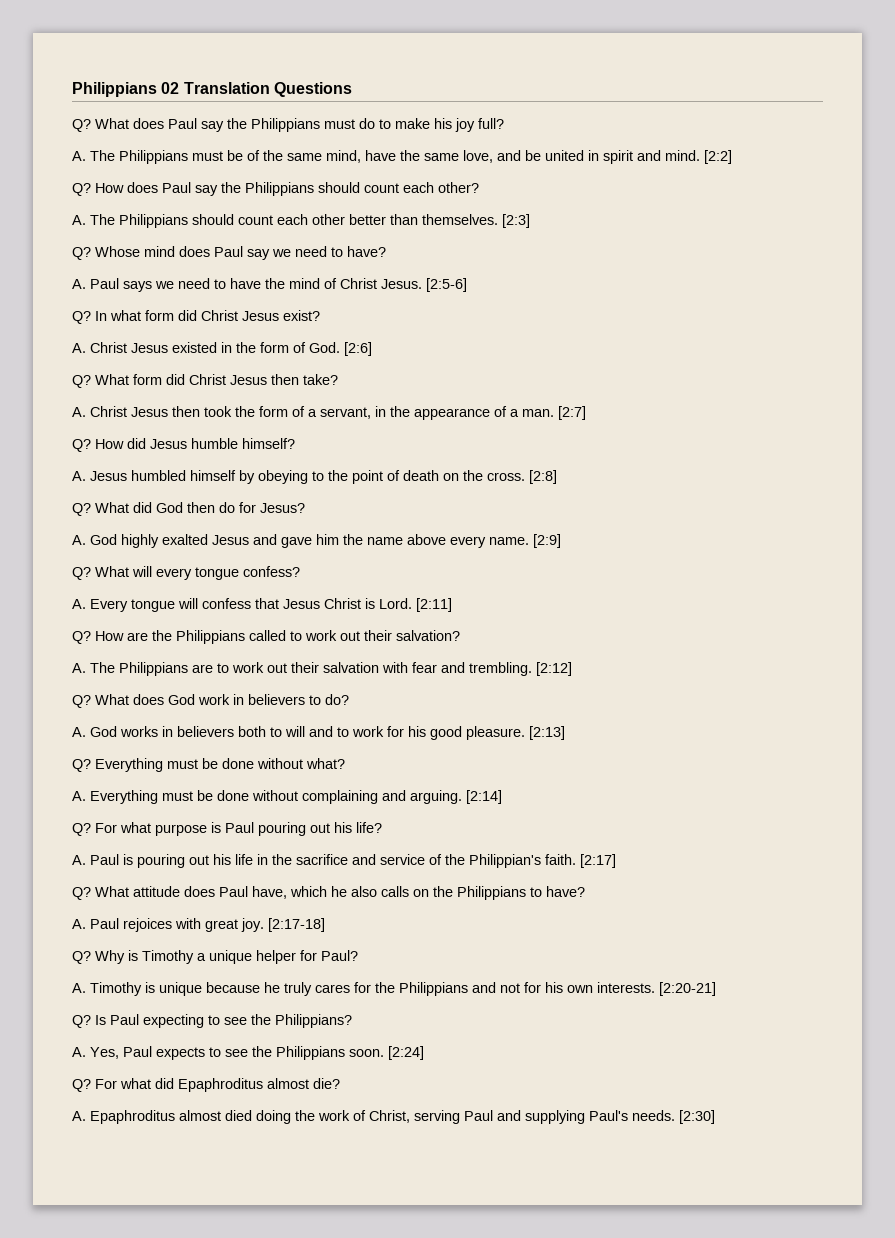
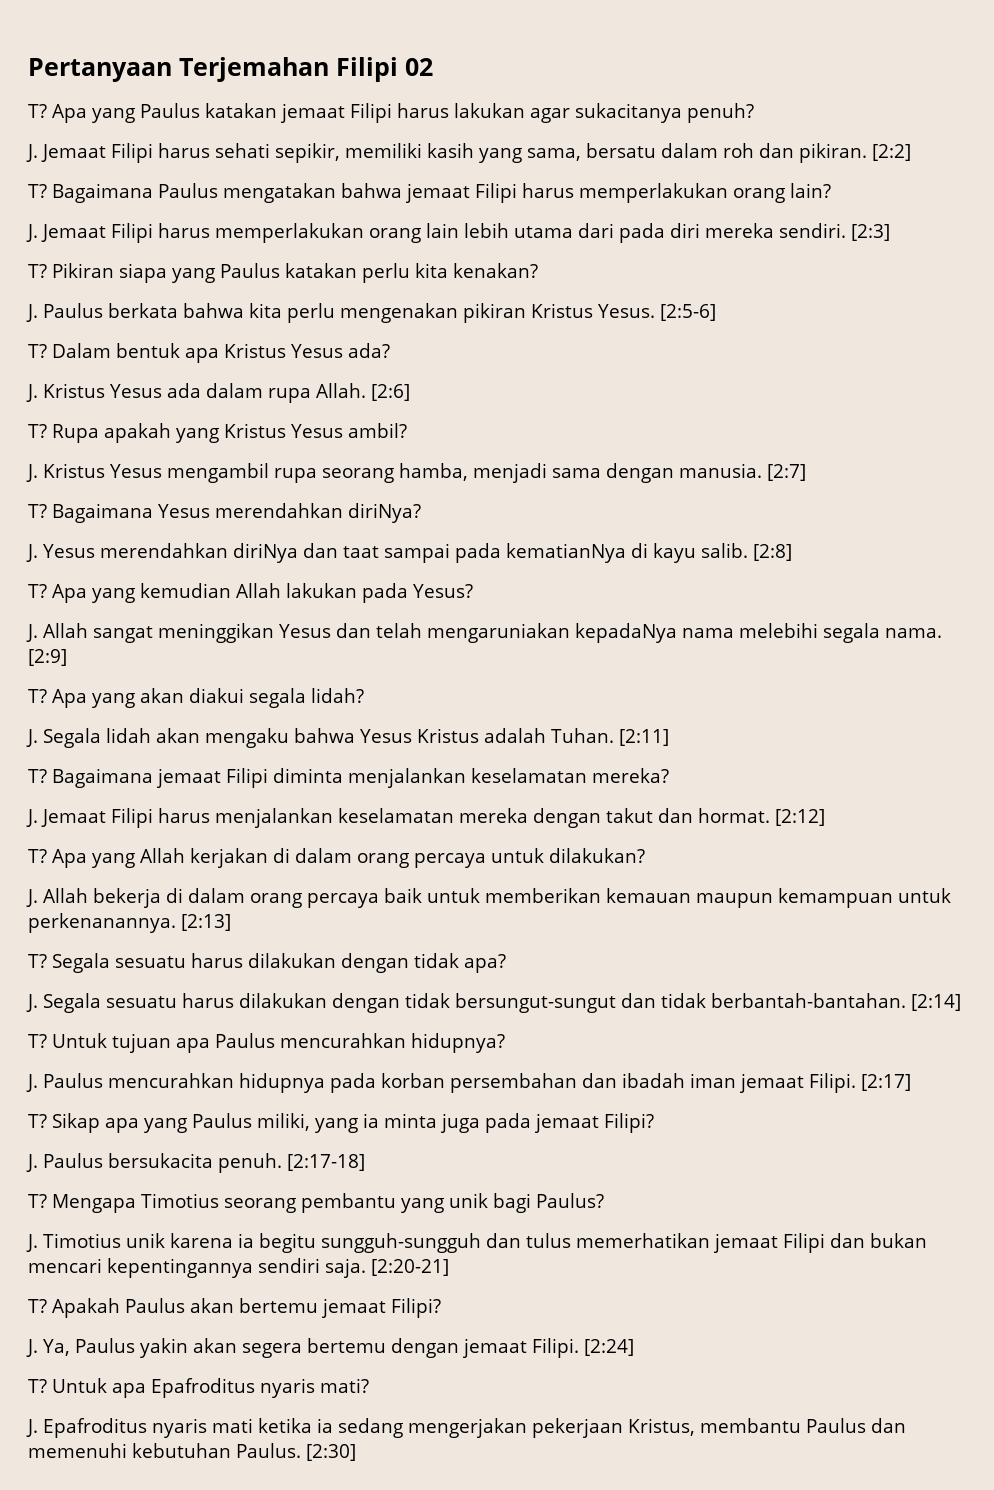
- Philippians 02 Translation Questions
- Q? What does Paul say the Philippians must do to make his joy full?
- A. The Philippians must be of the same mind, have the same love, and be united in spirit and mind. [2:2]
- Q? How does Paul say the Philippians should count each other?
- A. The Philippians should count each other better than themselves. [2:3]
- Q? Whose mind does Paul say we need to have?
- A. Paul says we need to have the mind of Christ Jesus. [2:5-6]
- Q? In what form did Christ Jesus exist?
- A. Christ Jesus existed in the form of God. [2:6]
- Q? What form did Christ Jesus then take?
- A. Christ Jesus then took the form of a servant, in the appearance of a man. [2:7]
- Q? How did Jesus humble himself?
- A. Jesus humbled himself by obeying to the point of death on the cross. [2:8]
- Q? What did God then do for Jesus?
- A. God highly exalted Jesus and gave him the name above every name. [2:9]
- Q? What will every tongue confess?
- A. Every tongue will confess that Jesus Christ is Lord. [2:11]
- Q? How are the Philippians called to work out their salvation?
- A. The Philippians are to work out their salvation with fear and trembling. [2:12]
- Q? What does God work in believers to do?
- A. God works in believers both to will and to work for his good pleasure. [2:13]
- Q? Everything must be done without what?
- A. Everything must be done without complaining and arguing. [2:14]
- Q? For what purpose is Paul pouring out his life?
- A. Paul is pouring out his life in the sacrifice and service of the Philippian's faith. [2:17]
- Q? What attitude does Paul have, which he also calls on the Philippians to have?
- A. Paul rejoices with great joy. [2:17-18]
- Q? Why is Timothy a unique helper for Paul?
- A. Timothy is unique because he truly cares for the Philippians and not for his own interests. [2:20-21]
- Q? Is Paul expecting to see the Philippians?
- A. Yes, Paul expects to see the Philippians soon. [2:24]
- Q? For what did Epaphroditus almost die?
- A. Epaphroditus almost died doing the work of Christ, serving Paul and supplying Paul's needs.
+ Pertanyaan Terjemahan Filipi 02
+ T? Apa yang Paulus katakan jemaat Filipi harus lakukan agar sukacitanya penuh?
+ J. Jemaat Filipi harus sehati sepikir, memiliki kasih yang sama, bersatu dalam roh dan pikiran. [2:2]
+ T? Bagaimana Paulus mengatakan bahwa jemaat Filipi harus memperlakukan orang lain?
+ J. Jemaat Filipi harus memperlakukan orang lain lebih utama dari pada diri mereka sendiri. [2:3]
+ T? Pikiran siapa yang Paulus katakan perlu kita kenakan?
+ J. Paulus berkata bahwa kita perlu mengenakan pikiran Kristus Yesus. [2:5-6]
+ T? Dalam bentuk apa Kristus Yesus ada?
+ J. Kristus Yesus ada dalam rupa Allah. [2:6]
+ T? Rupa apakah yang Kristus Yesus ambil?
+ J. Kristus Yesus mengambil rupa seorang hamba, menjadi sama dengan manusia. [2:7]
+ T? Bagaimana Yesus merendahkan diriNya?
+ J. Yesus merendahkan diriNya dan taat sampai pada kematianNya di kayu salib. [2:8]
+ T? Apa yang kemudian Allah lakukan pada Yesus?
+ J. Allah sangat meninggikan Yesus dan telah mengaruniakan kepadaNya nama melebihi segala nama. [2:9]
+ T? Apa yang akan diakui segala lidah?
+ J. Segala lidah akan mengaku bahwa Yesus Kristus adalah Tuhan. [2:11]
+ T? Bagaimana jemaat Filipi diminta menjalankan keselamatan mereka?
+ J. Jemaat Filipi harus menjalankan keselamatan mereka dengan takut dan hormat. [2:12]
+ T? Apa yang Allah kerjakan di dalam orang percaya untuk dilakukan?
+ J. Allah bekerja di dalam orang percaya baik untuk memberikan kemauan maupun kemampuan untuk perkenanannya. [2:13]
+ T? Segala sesuatu harus dilakukan dengan tidak apa?
+ J. Segala sesuatu harus dilakukan dengan tidak bersungut-sungut dan tidak berbantah-bantahan. [2:14]
+ T? Untuk tujuan apa Paulus mencurahkan hidupnya?
+ J. Paulus mencurahkan hidupnya pada korban persembahan dan ibadah iman jemaat Filipi. [2:17]
+ T? Sikap apa yang Paulus miliki, yang ia minta juga pada jemaat Filipi?
+ J. Paulus bersukacita penuh. [2:17-18]
+ T? Mengapa Timotius seorang pembantu yang unik bagi Paulus?
+ J. Timotius unik karena ia begitu sungguh-sungguh dan tulus memerhatikan jemaat Filipi dan bukan mencari kepentingannya sendiri saja. [2:20-21]
+ T? Apakah Paulus akan bertemu jemaat Filipi?
+ J. Ya, Paulus yakin akan segera bertemu dengan jemaat Filipi. [2:24]
+ T? Untuk apa Epafroditus nyaris mati?
+ J. Epafroditus nyaris mati ketika ia sedang mengerjakan pekerjaan Kristus, membantu Paulus dan memenuhi kebutuhan Paulus.

